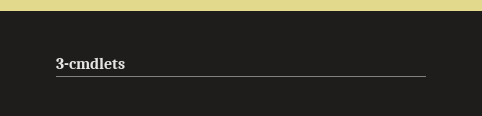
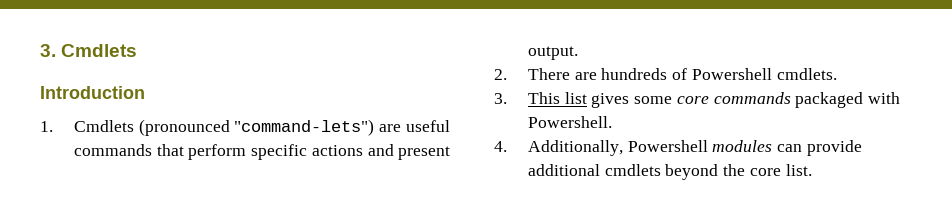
- 3-cmdlets
+ 3. Cmdlets
+ Introduction
+ 1. Cmdlets (pronounced "command-lets") are useful commands that perform specific actions and present output.
+ 2. There are hundreds of Powershell cmdlets.
+ 3. This list gives some core commands packaged with Powershell.
+ 4. Additionally, Powershell modules can provide additional cmdlets beyond the core list.

